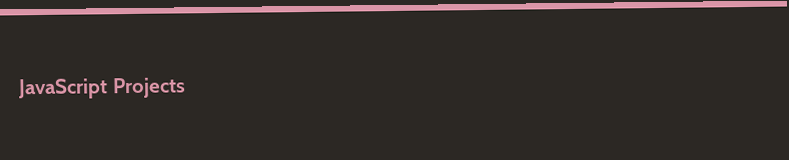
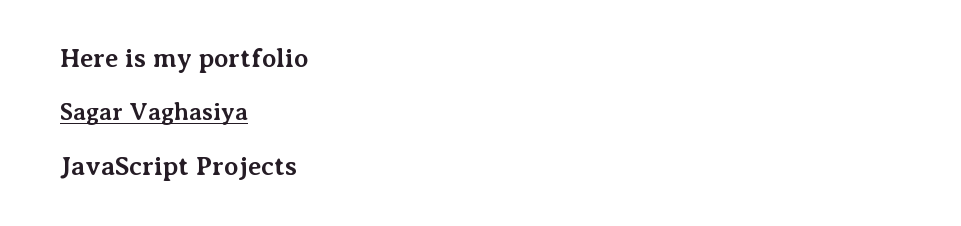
+ Here is my portfolio
+ Sagar Vaghasiya

